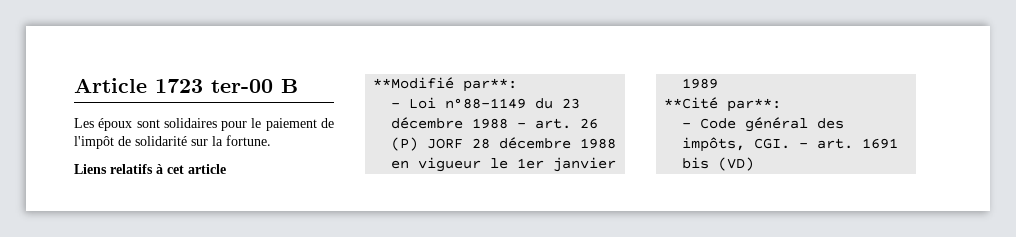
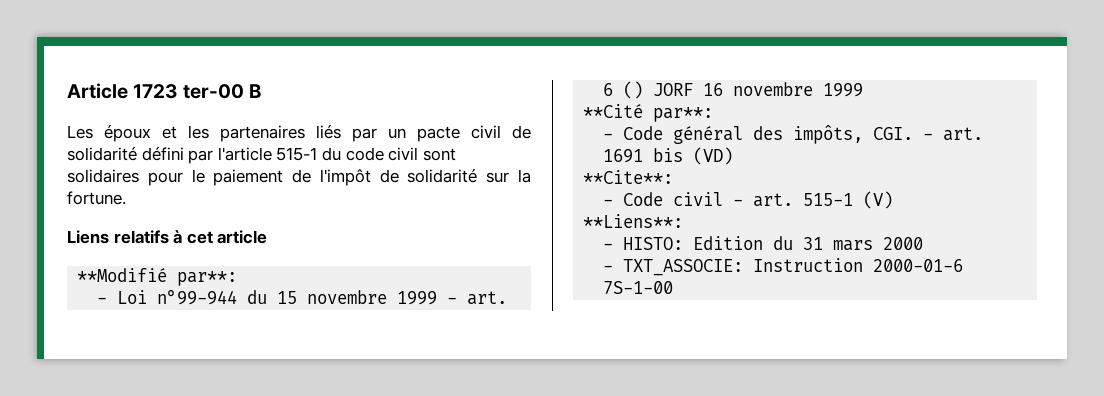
- Les époux sont solidaires pour le paiement de l'impôt de solidarité sur la fortune.
+ Les époux et les partenaires liés par un pacte civil de solidarité défini par l'article 515-1 du code civil sont solidaires pour le paiement de l'impôt de solidarité sur la fortune.
- - Loi n°88-1149 du 23 décembre 1988 - art. 26 (P) JORF 28 décembre 1988 en vigueur le 1er janvier 1989
+ - Loi n°99-944 du 15 novembre 1999 - art. 6 () JORF 16 novembre 1999
+ **Cite**:
+ - Code civil - art. 515-1 (V)
+ **Liens**:
+ - HISTO: Edition du 31 mars 2000
+ - TXT_ASSOCIE: Instruction 2000-01-6 7S-1-00

